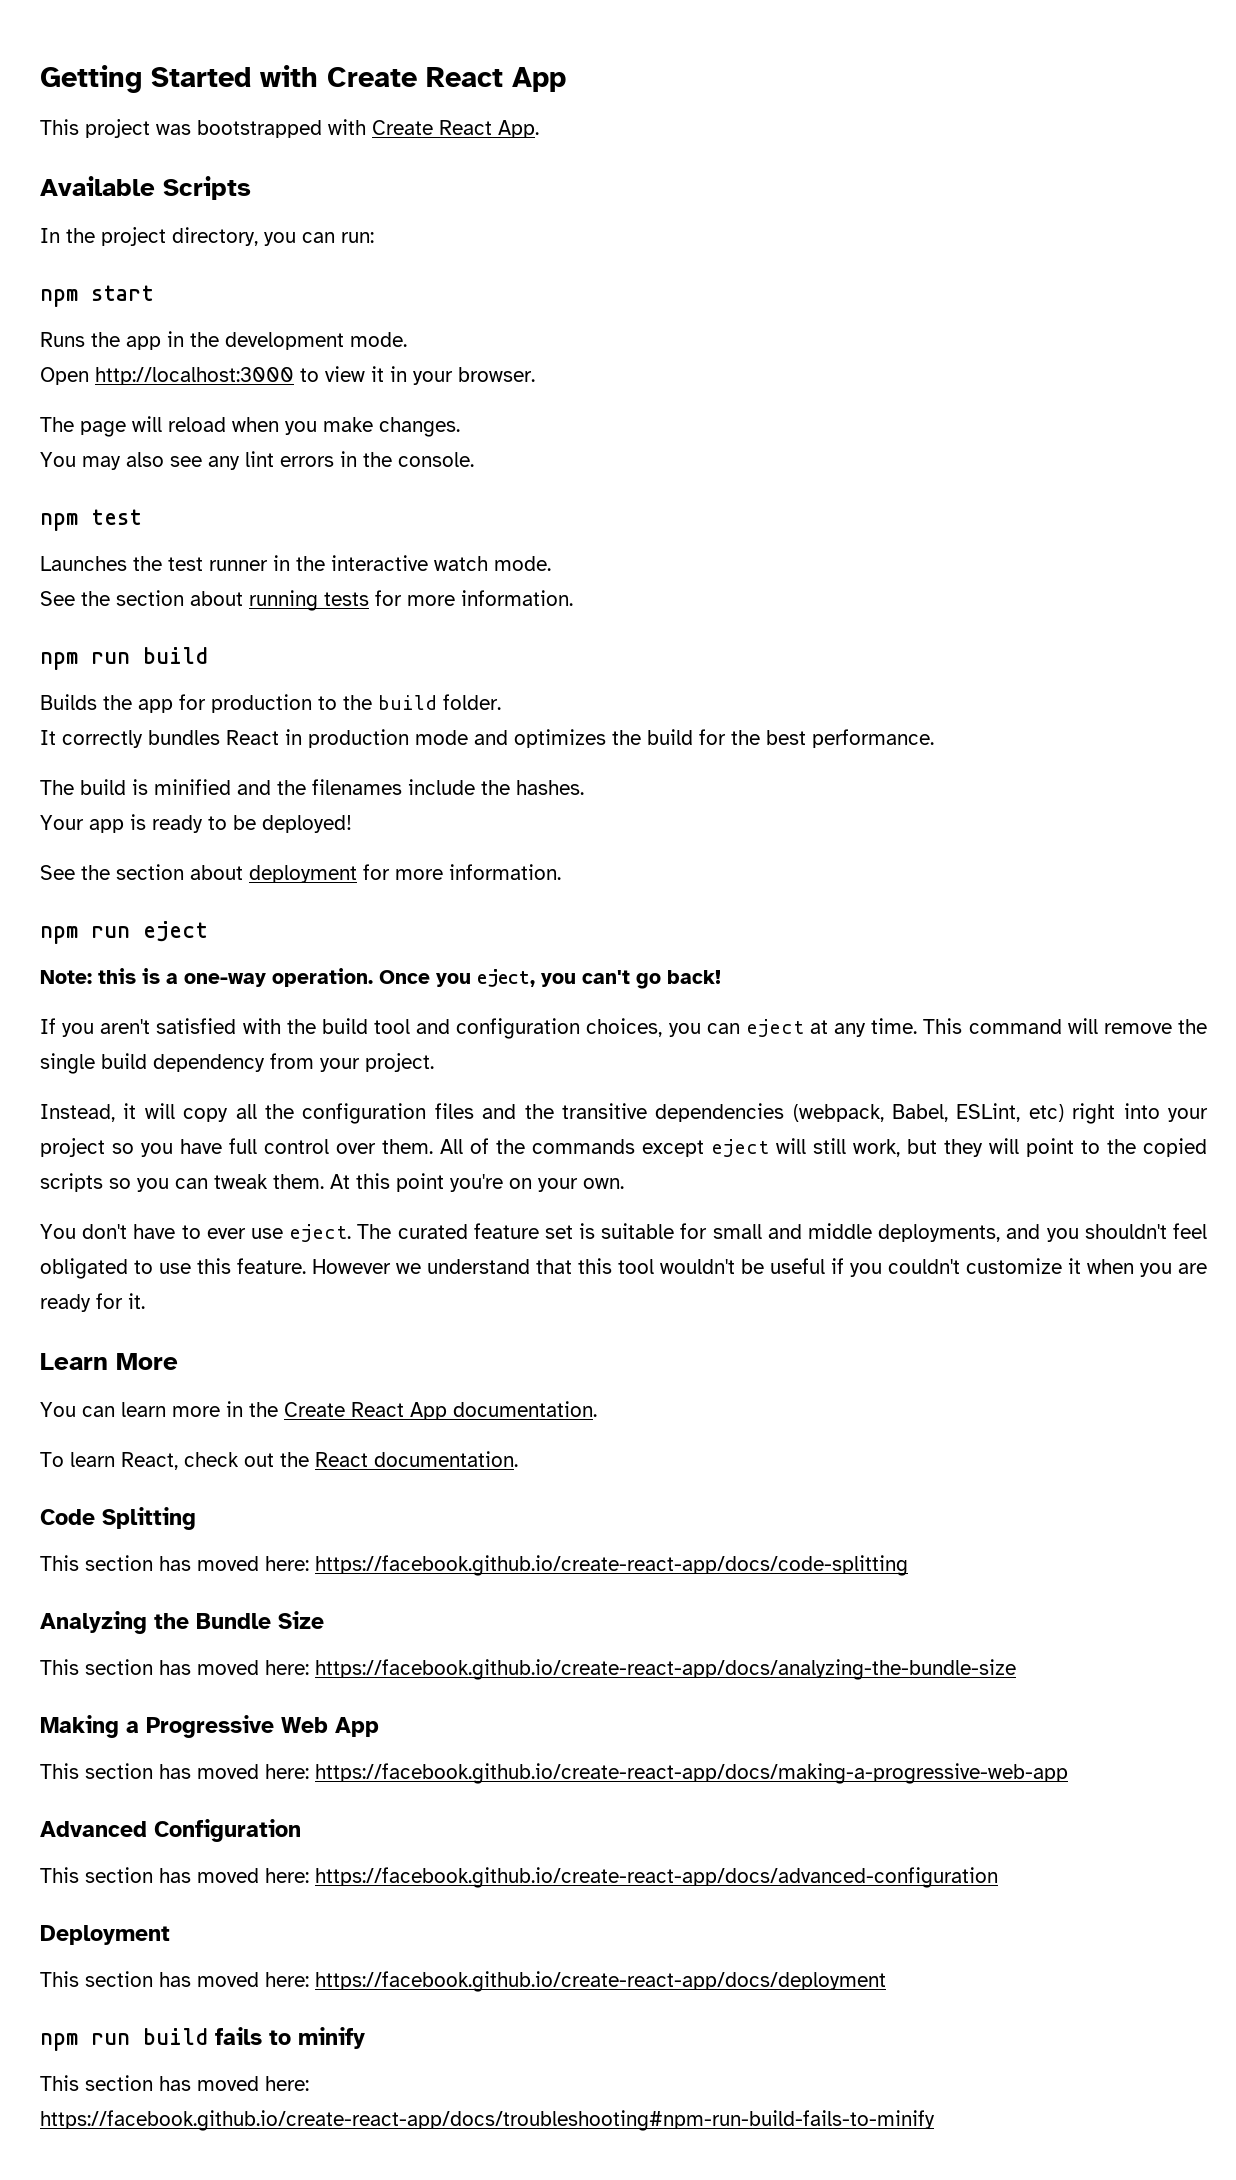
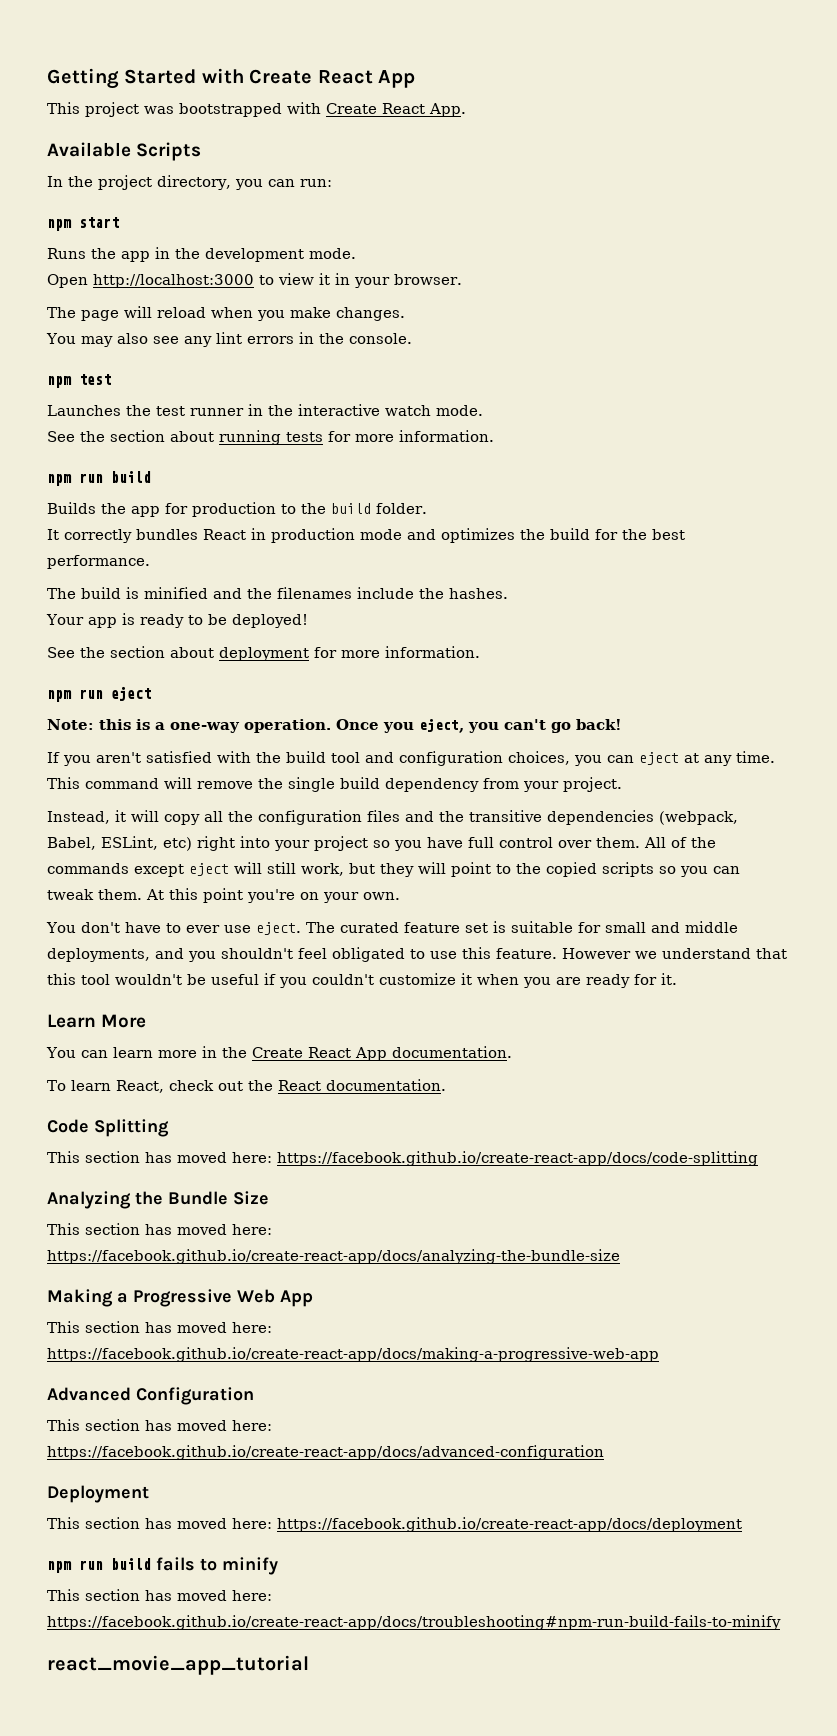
+ react_movie_app_tutorial

